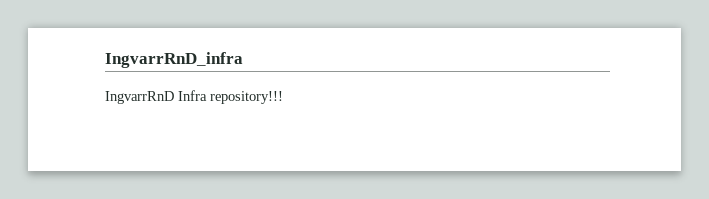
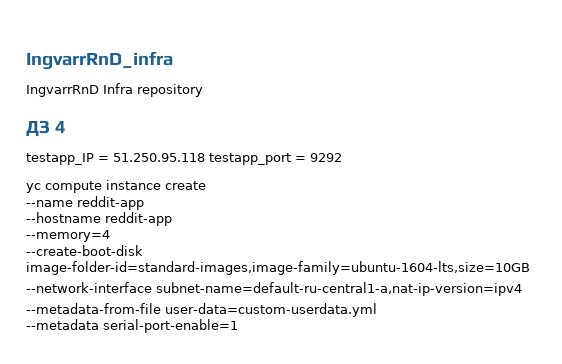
- IngvarrRnD Infra repository!!!
+ IngvarrRnD Infra repository
+ ДЗ 4
+ testapp_IP = 51.250.95.118 testapp_port = 9292
+ yc compute instance create
+ --name reddit-app
+ --hostname reddit-app
+ --memory=4
+ --create-boot-disk image-folder-id=standard-images,image-family=ubuntu-1604-lts,size=10GB
+ --network-interface subnet-name=default-ru-central1-a,nat-ip-version=ipv4
+ --metadata-from-file user-data=custom-userdata.yml
+ --metadata serial-port-enable=1

